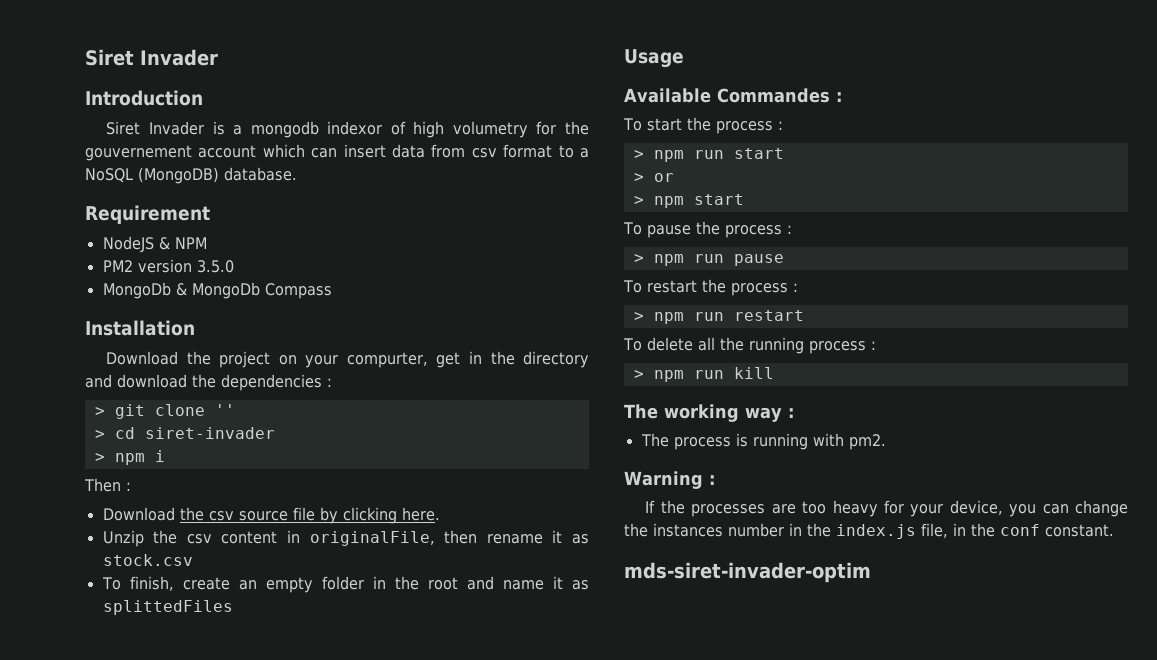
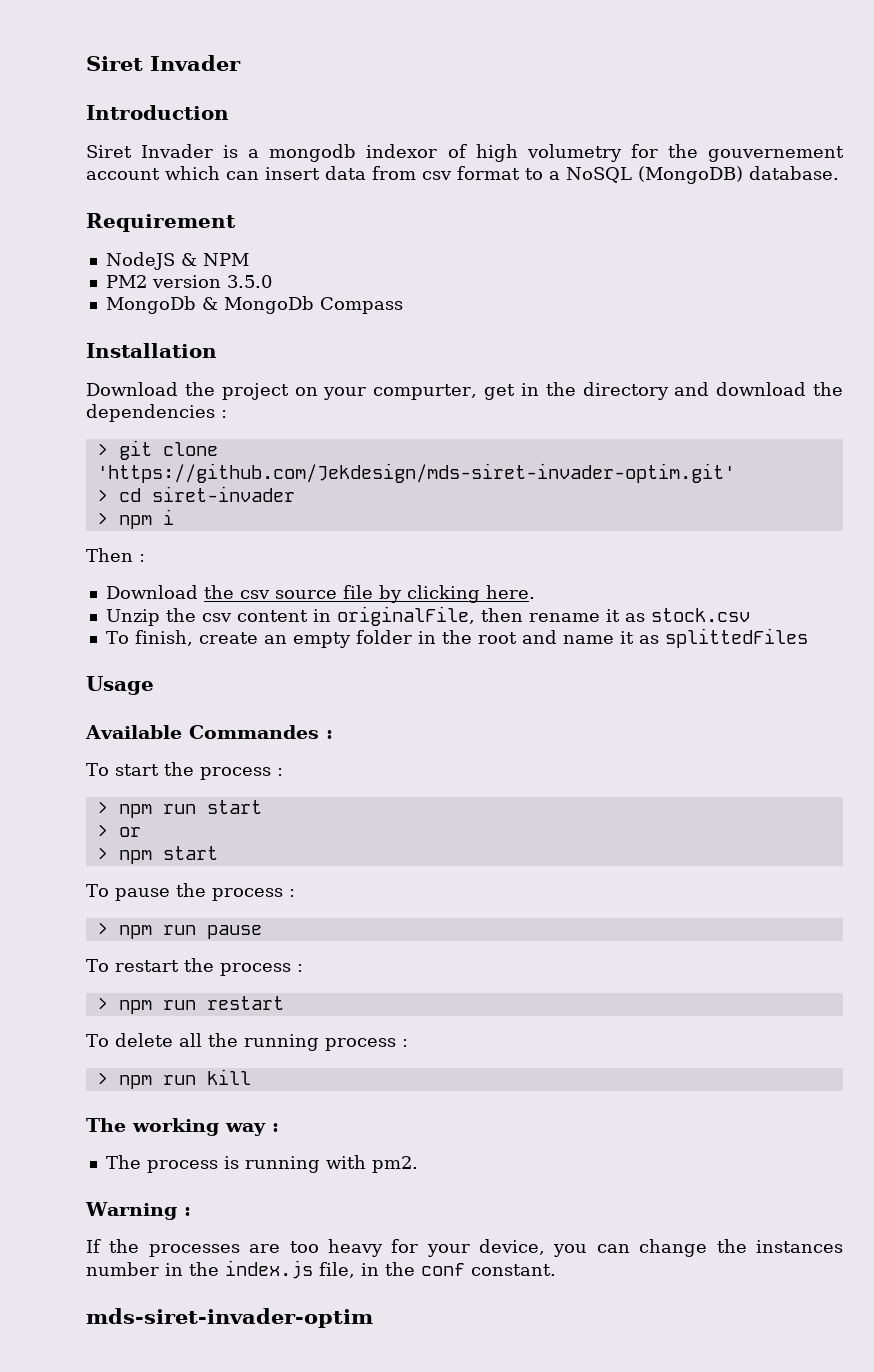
- > git clone ''
+ > git clone 'https://github.com/Jekdesign/mds-siret-invader-optim.git'

